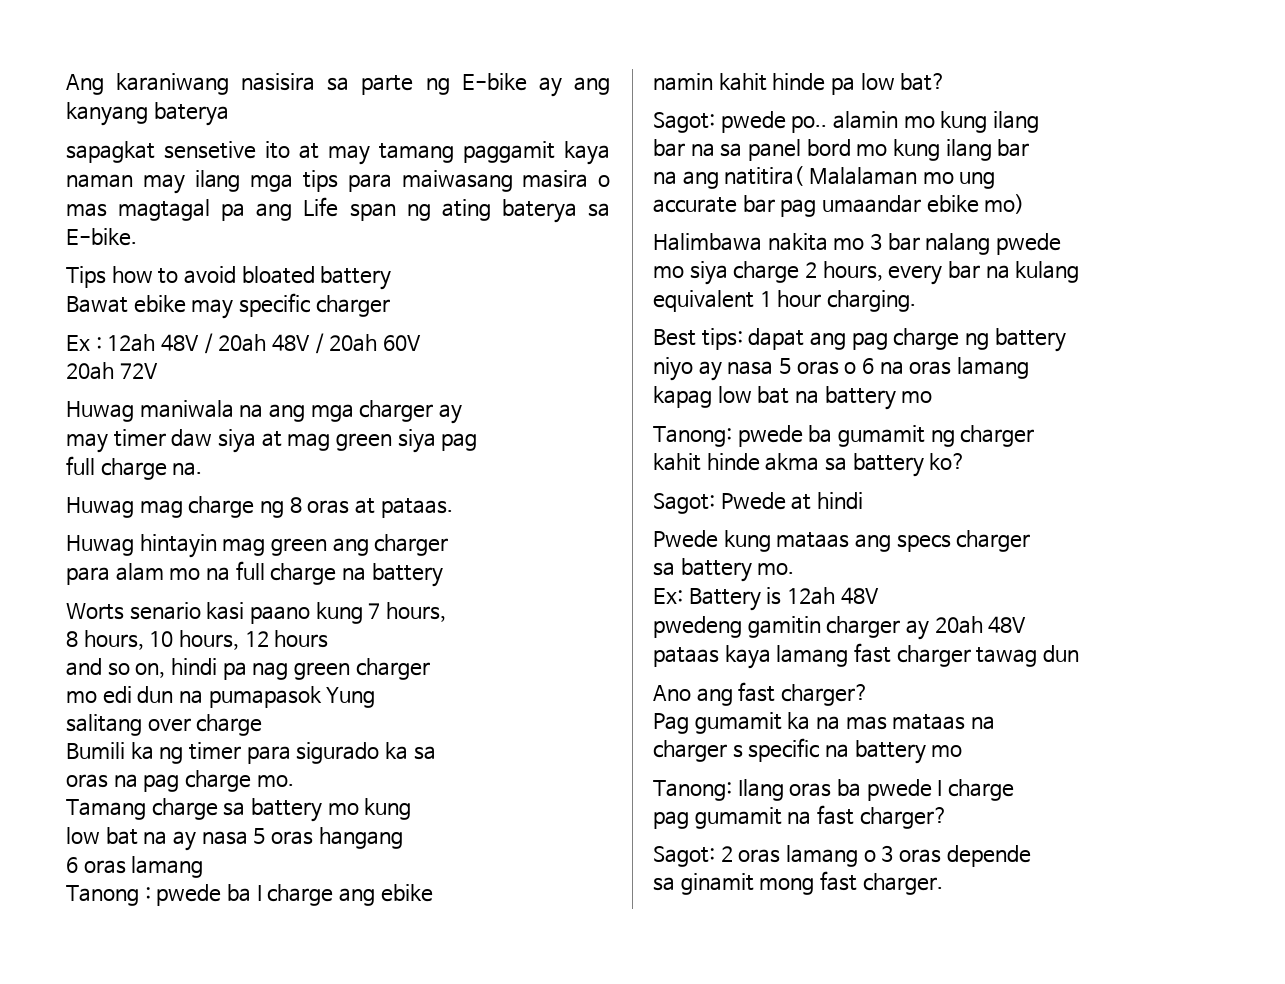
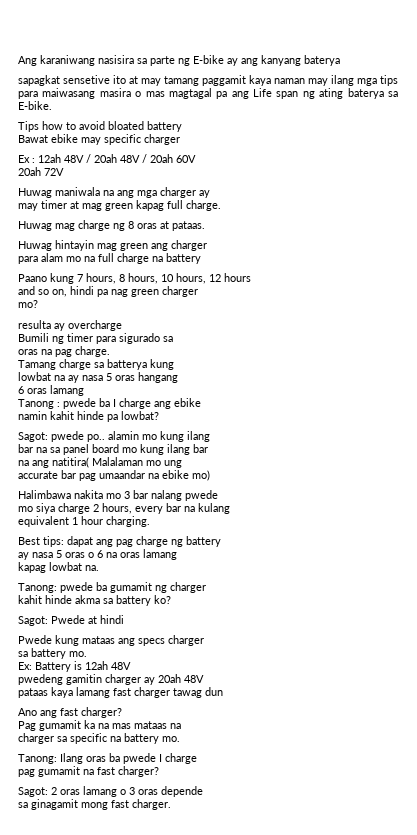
- may timer daw siya at mag green siya pag
- full charge na.
+ may timer at mag green kapag full charge.
- Worts senario kasi paano kung 7 hours,
- 8 hours, 10 hours, 12 hours
+ Paano kung 7 hours, 8 hours, 10 hours, 12 hours
- mo edi dun na pumapasok Yung
- salitang over charge
+ mo?
+ resulta ay overcharge
- Bumili ka ng timer para sigurado ka sa
+ Bumili ng timer para sigurado sa
- oras na pag charge mo.
+ oras na pag charge.
- Tamang charge sa battery mo kung
+ Tamang charge sa batterya kung
- low bat na ay nasa 5 oras hangang
+ lowbat na ay nasa 5 oras hangang
- namin kahit hinde pa low bat?
+ namin kahit hinde pa lowbat?
- bar na sa panel bord mo kung ilang bar
+ bar na sa panel board mo kung ilang bar
- accurate bar pag umaandar ebike mo)
+ accurate bar pag umaandar na ebike mo)
- niyo ay nasa 5 oras o 6 na oras lamang
+ ay nasa 5 oras o 6 na oras lamang
- kapag low bat na battery mo
+ kapag lowbat na.
- charger s specific na battery mo
+ charger sa specific na battery mo.
- sa ginamit mong fast charger.
+ sa ginagamit mong fast charger.

